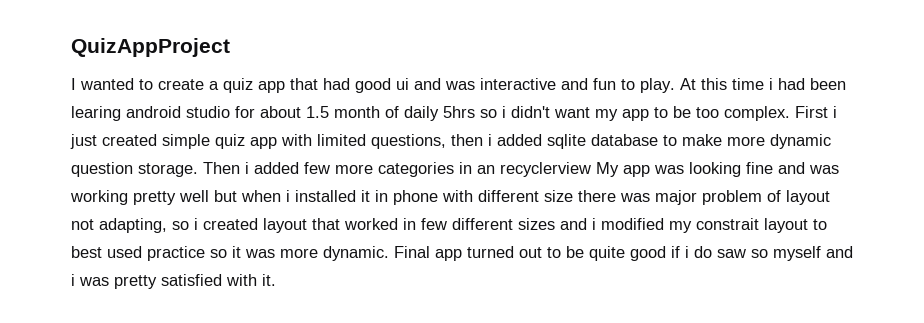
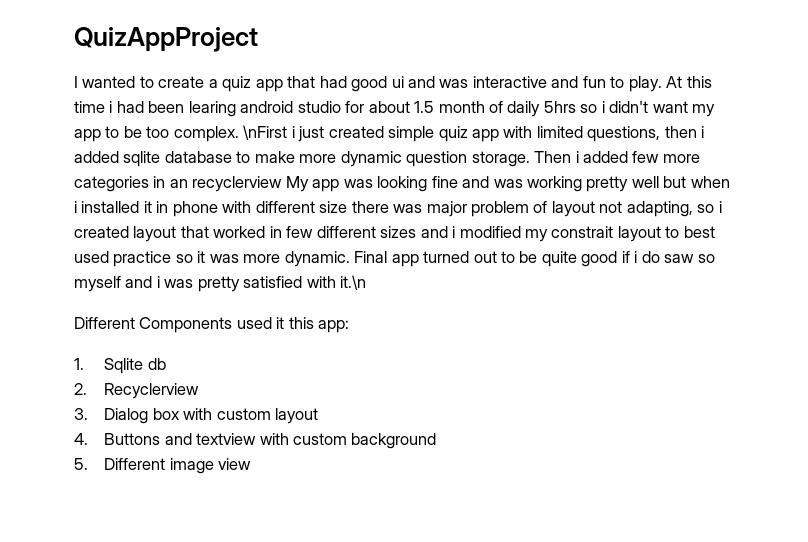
- First i just created simple quiz app with limited questions, then i added sqlite database to make more dynamic question storage.
+ \nFirst i just created simple quiz app with limited questions, then i added sqlite database to make more dynamic question storage.
- Final app turned out to be quite good if i do saw so myself and i was pretty satisfied with it.
+ Final app turned out to be quite good if i do saw so myself and i was pretty satisfied with it.\n
+ Different Components used it this app:
+ 1. Sqlite db
+ 2. Recyclerview
+ 3. Dialog box with custom layout
+ 4. Buttons and textview with custom background
+ 5. Different image view

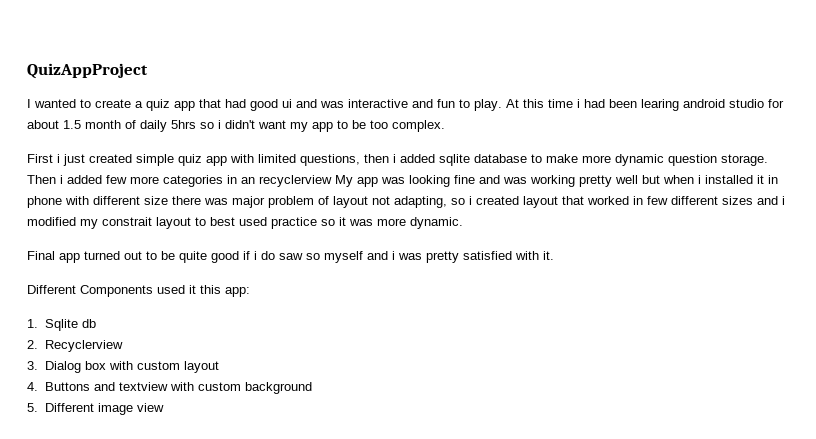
- At this time i had been learing android studio for about 1.5 month of daily 5hrs so i didn't want my app to be too complex. \nFirst i just created simple quiz app with limited questions, then i added sqlite database to make more dynamic question storage.
+ At this time i had been learing android studio for about 1.5 month of daily 5hrs so i didn't want my app to be too complex.
+ First i just created simple quiz app with limited questions, then i added sqlite database to make more dynamic question storage.
- Then i added few more categories in an recyclerview My app was looking fine and was working pretty well but when i installed it in phone with different size there was major problem of layout not adapting, so i created layout that worked in few different sizes and i modified my constrait layout to best used practice so it was more dynamic. Final app turned out to be quite good if i do saw so myself and i was pretty satisfied with it.\n
+ Then i added few more categories in an recyclerview My app was looking fine and was working pretty well but when i installed it in phone with different size there was major problem of layout not adapting, so i created layout that worked in few different sizes and i modified my constrait layout to best used practice so it was more dynamic.
+ Final app turned out to be quite good if i do saw so myself and i was pretty satisfied with it.

